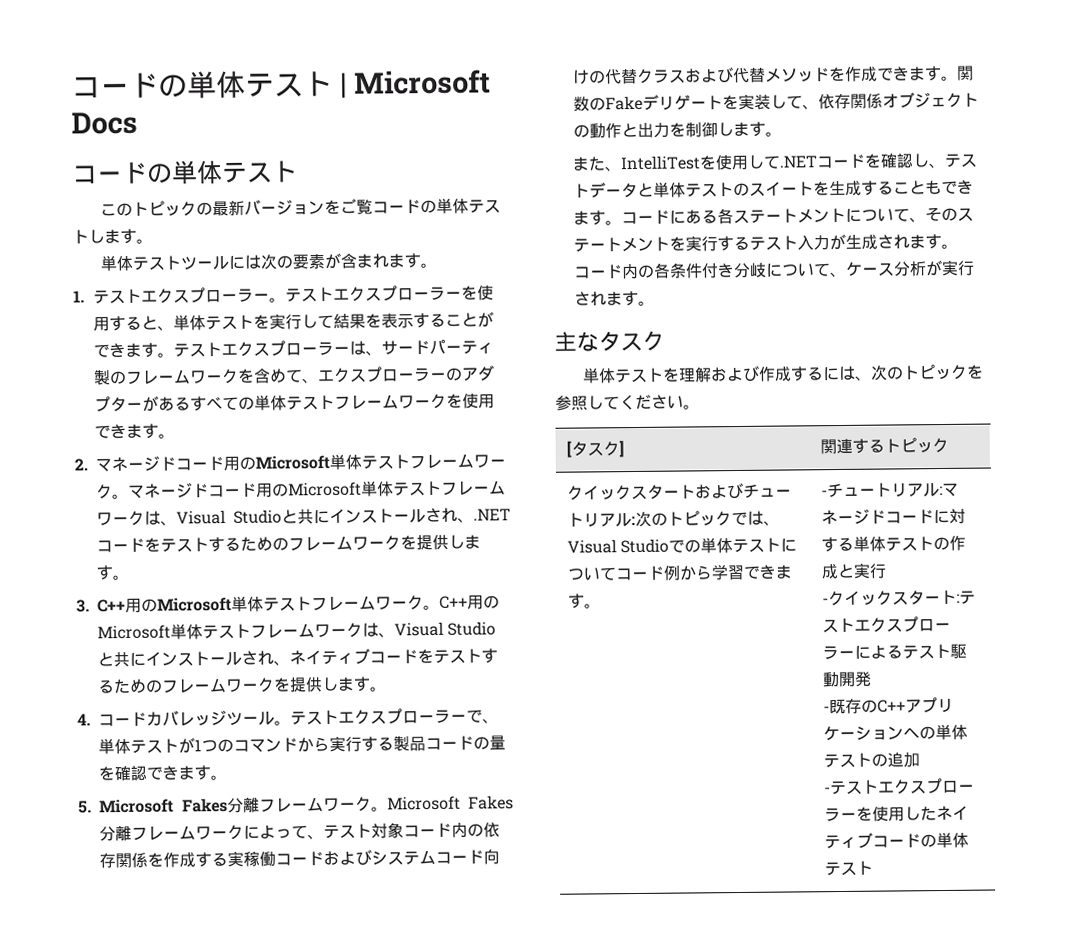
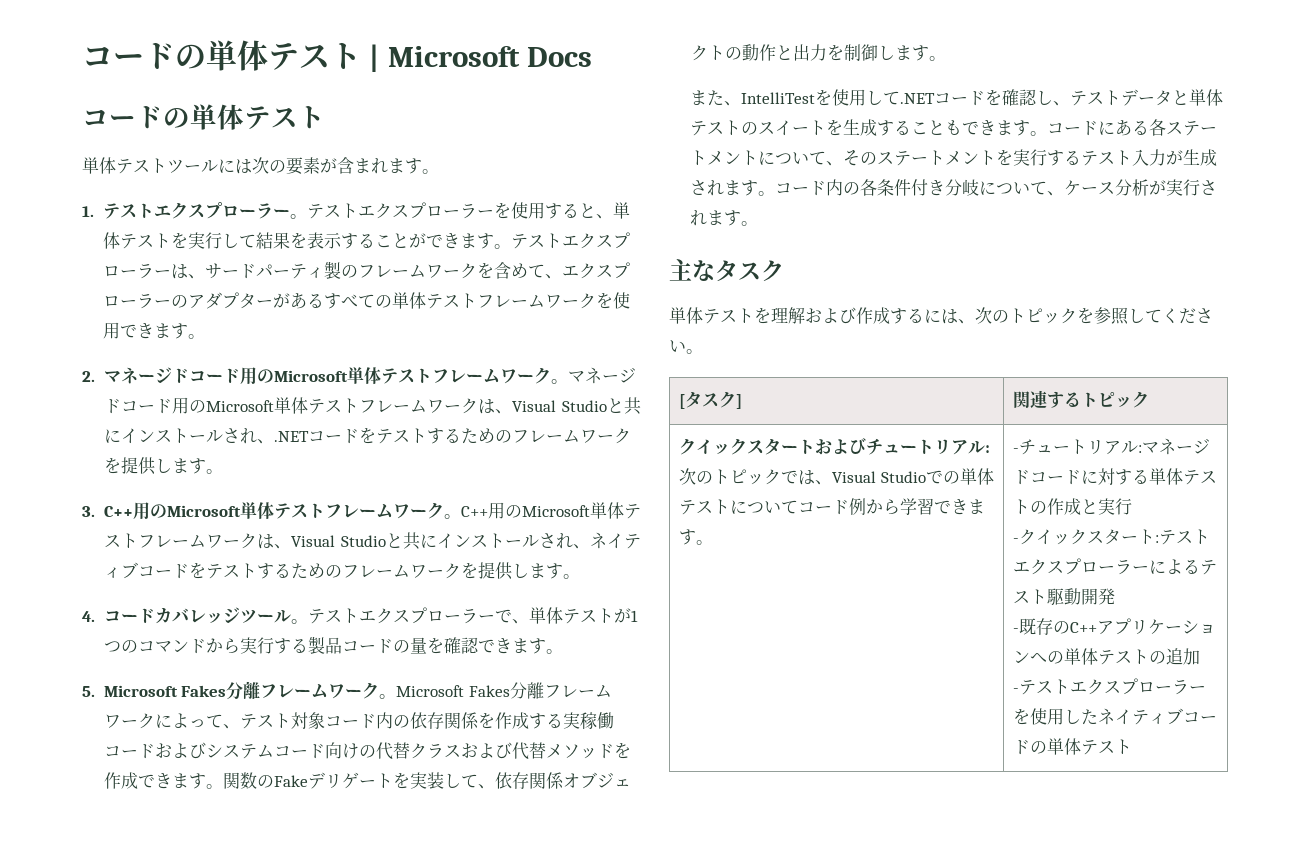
- このトピックの最新バージョンをご覧コードの単体テストします。

